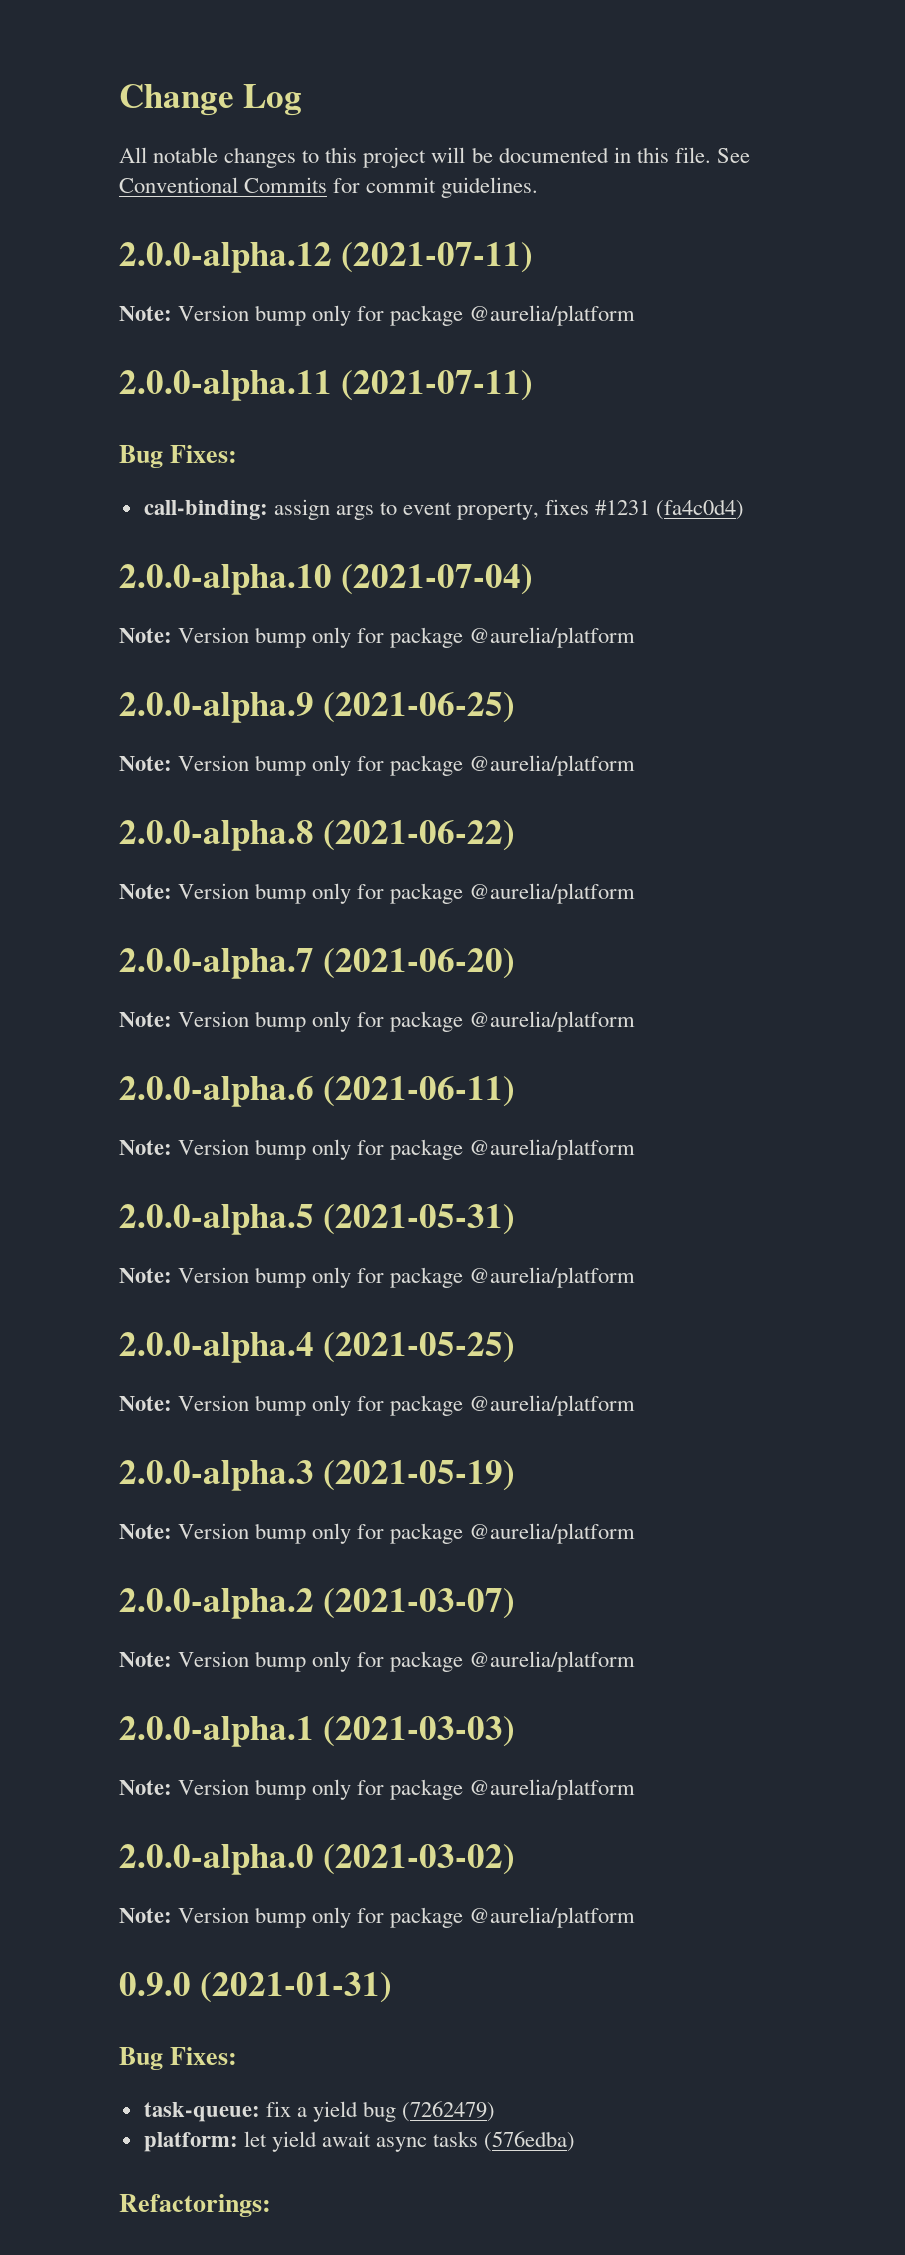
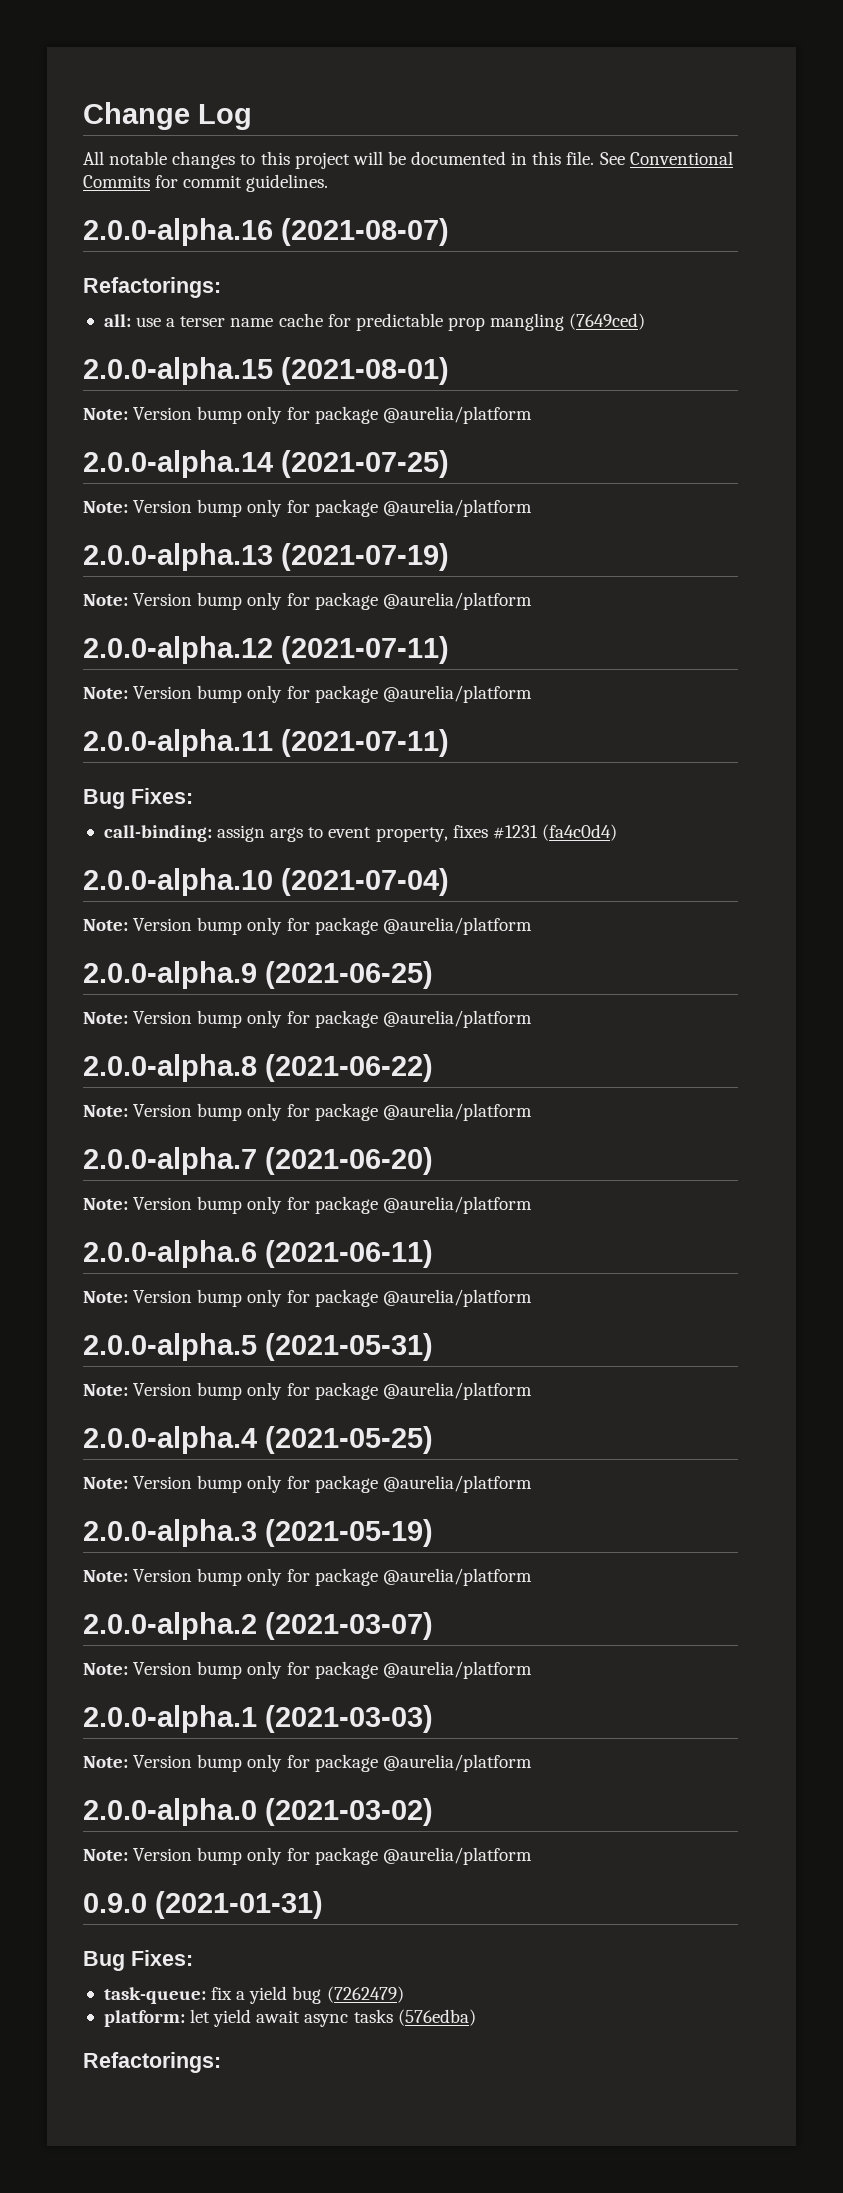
+ 2.0.0-alpha.16 (2021-08-07)
+ Refactorings:
+ all: use a terser name cache for predictable prop mangling (7649ced)
+ 2.0.0-alpha.15 (2021-08-01)
+ Note: Version bump only for package @aurelia/platform
+ 2.0.0-alpha.14 (2021-07-25)
+ Note: Version bump only for package @aurelia/platform
+ 2.0.0-alpha.13 (2021-07-19)
+ Note: Version bump only for package @aurelia/platform

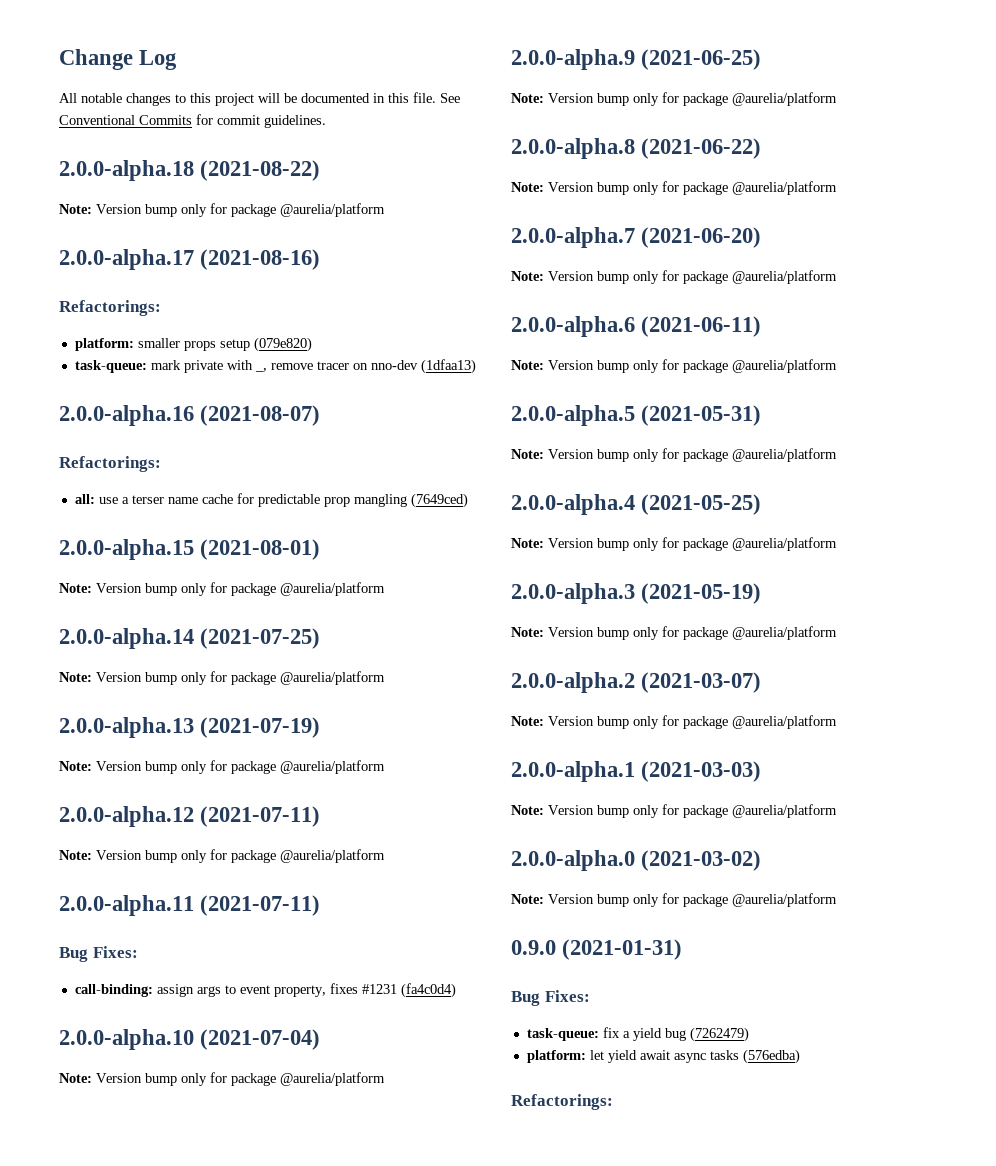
+ 2.0.0-alpha.18 (2021-08-22)
+ Note: Version bump only for package @aurelia/platform
+ 2.0.0-alpha.17 (2021-08-16)
+ Refactorings:
+ platform: smaller props setup (079e820)
+ task-queue: mark private with _, remove tracer on nno-dev (1dfaa13)

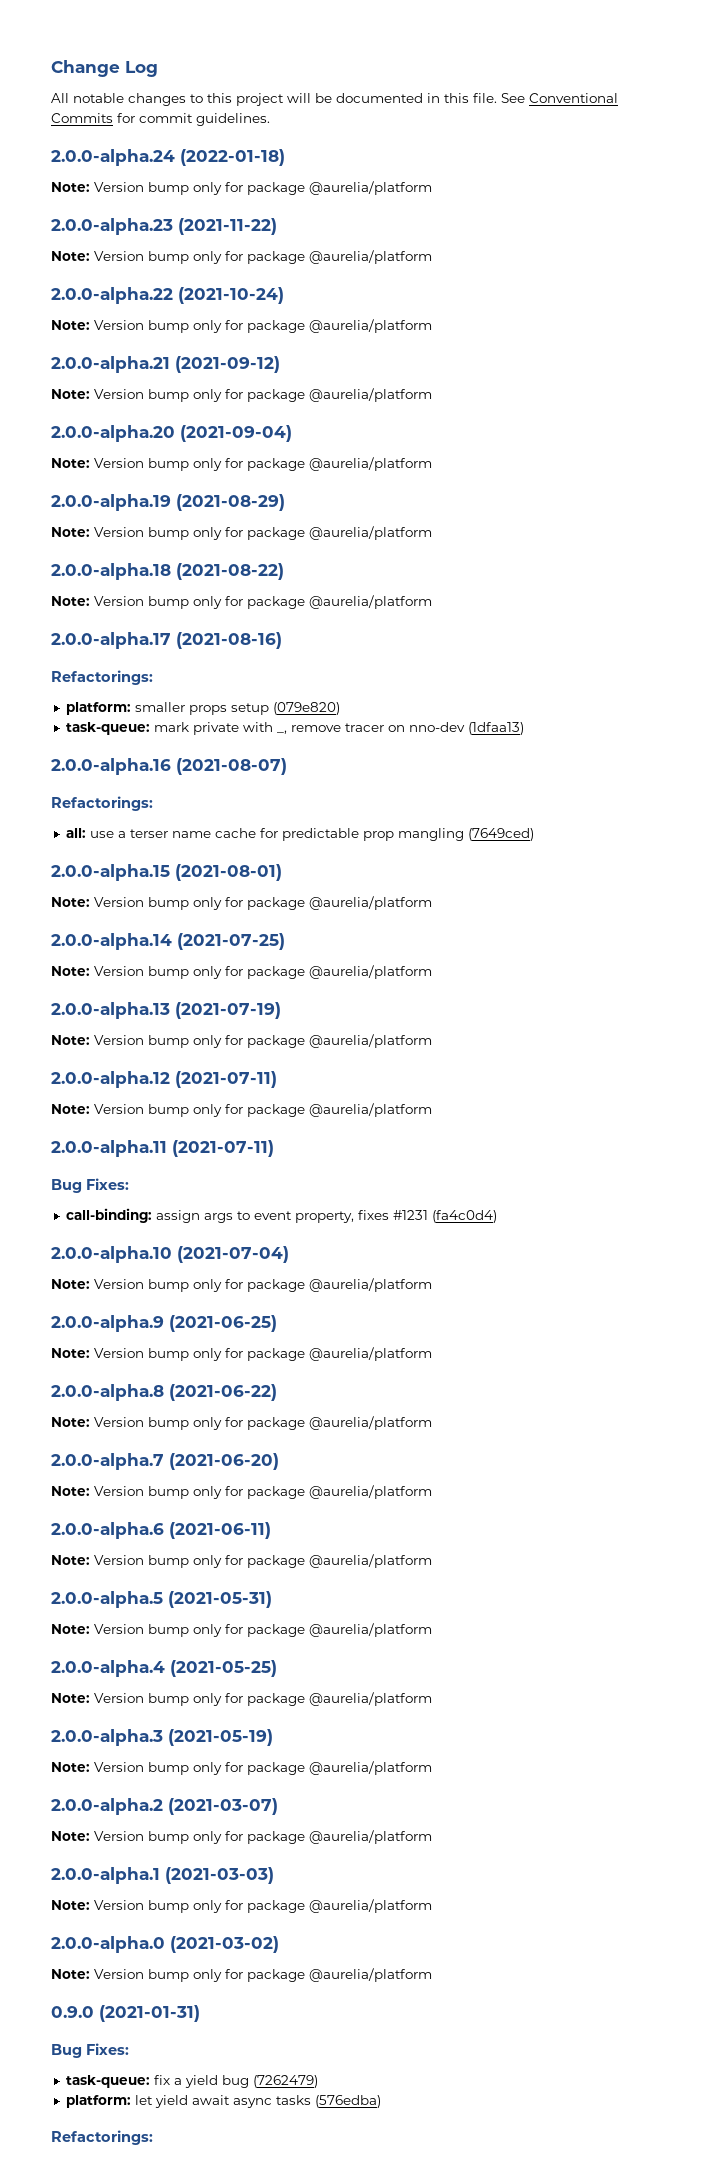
+ 2.0.0-alpha.24 (2022-01-18)
+ Note: Version bump only for package @aurelia/platform
+ 2.0.0-alpha.23 (2021-11-22)
+ Note: Version bump only for package @aurelia/platform
+ 2.0.0-alpha.22 (2021-10-24)
+ Note: Version bump only for package @aurelia/platform
+ 2.0.0-alpha.21 (2021-09-12)
+ Note: Version bump only for package @aurelia/platform
+ 2.0.0-alpha.20 (2021-09-04)
+ Note: Version bump only for package @aurelia/platform
+ 2.0.0-alpha.19 (2021-08-29)
+ Note: Version bump only for package @aurelia/platform

